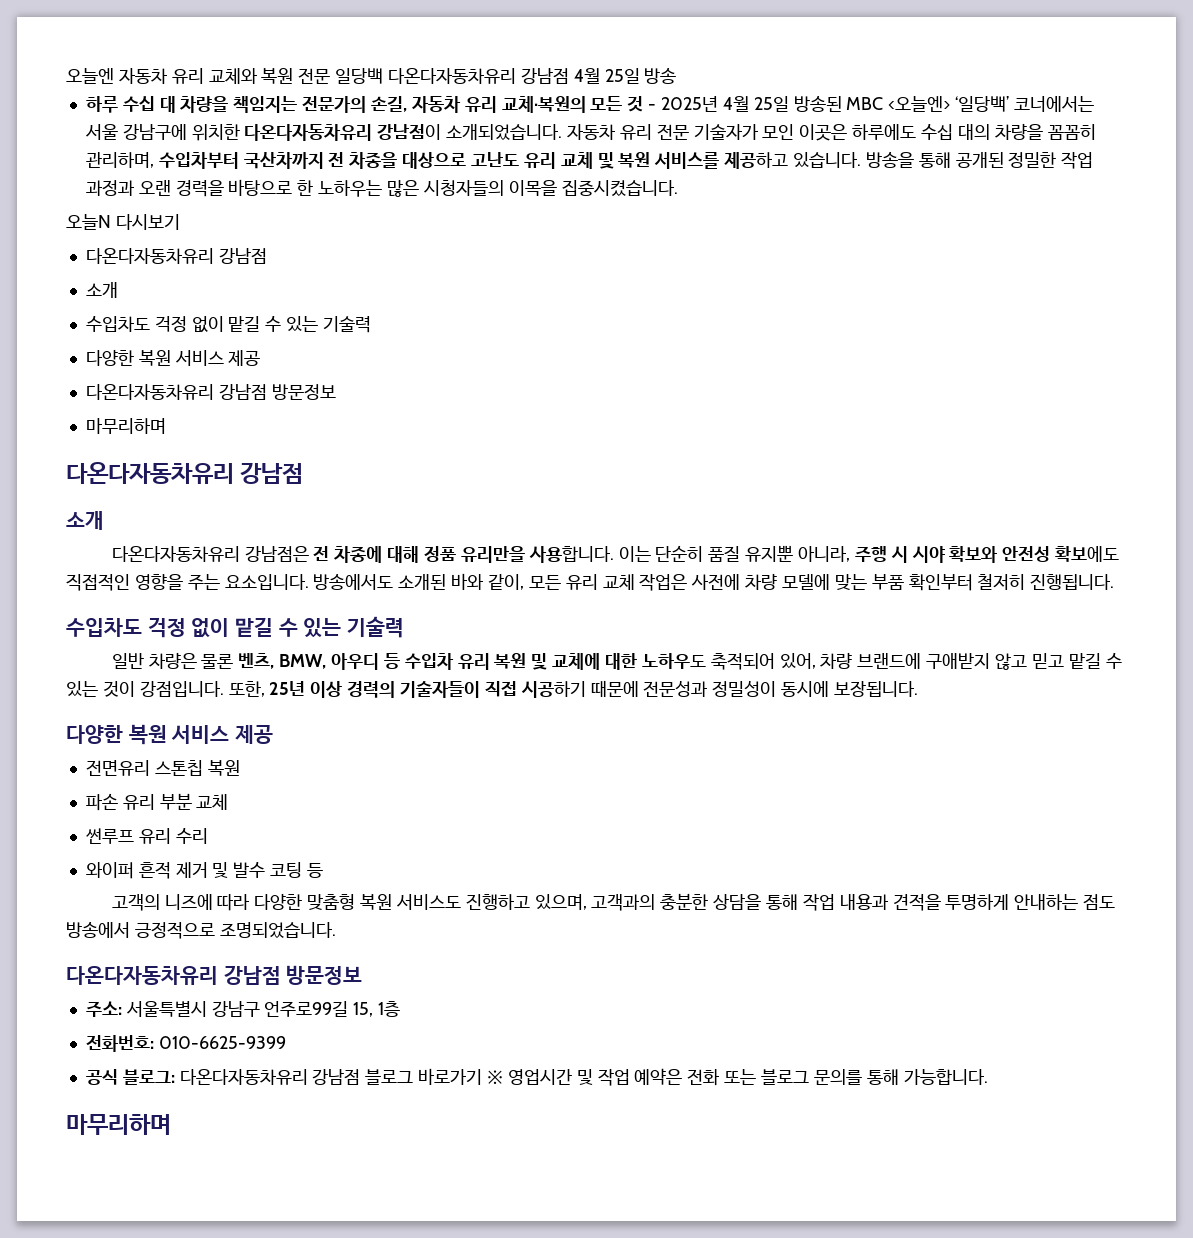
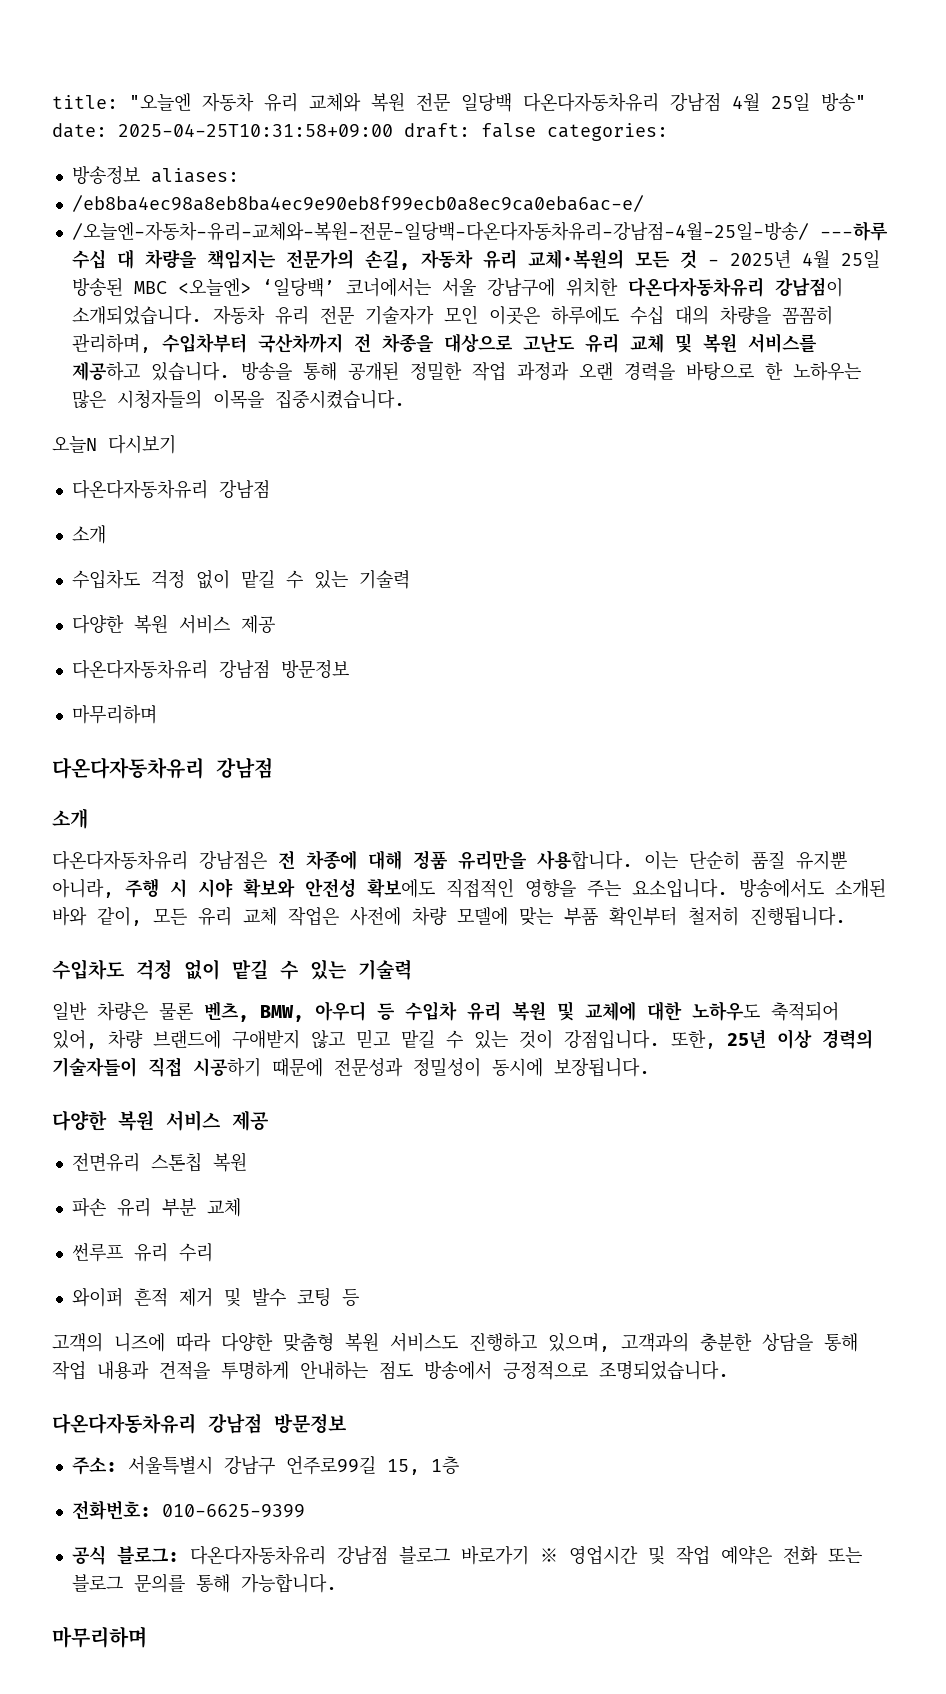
- 오늘엔 자동차 유리 교체와 복원 전문 일당백 다온다자동차유리 강남점 4월 25일 방송
- 하루 수십 대 차량을 책임지는 전문가의 손길, 자동차 유리 교체·복원의 모든 것 - 2025년 4월 25일 방송된 MBC <오늘엔> ‘일당백’ 코너에서는 서울 강남구에 위치한 다온다자동차유리 강남점이 소개되었습니다.
+ title: "오늘엔 자동차 유리 교체와 복원 전문 일당백 다온다자동차유리 강남점 4월 25일 방송" date: 2025-04-25T10:31:58+09:00 draft: false categories:
+ 방송정보 aliases:
+ /eb8ba4ec98a8eb8ba4ec9e90eb8f99ecb0a8ec9ca0eba6ac-e/
+ /오늘엔-자동차-유리-교체와-복원-전문-일당백-다온다자동차유리-강남점-4월-25일-방송/ ---하루 수십 대 차량을 책임지는 전문가의 손길, 자동차 유리 교체·복원의 모든 것 - 2025년 4월 25일 방송된 MBC <오늘엔> ‘일당백’ 코너에서는 서울 강남구에 위치한 다온다자동차유리 강남점이 소개되었습니다.

